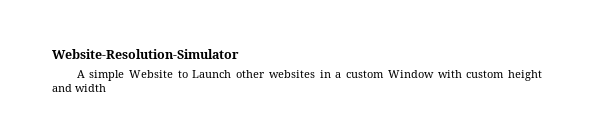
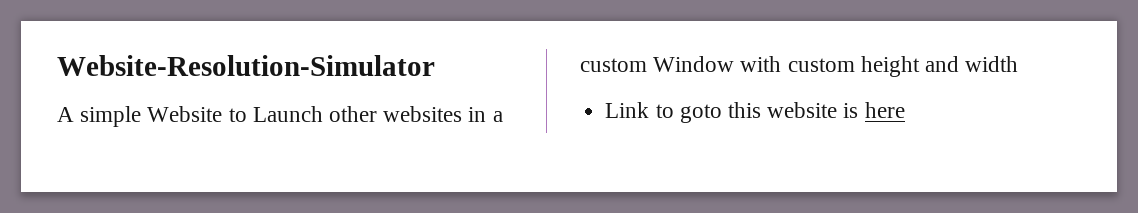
+ Link to goto this website is here

